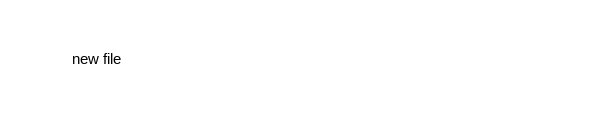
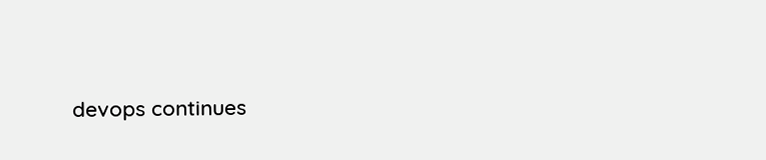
- new file
+ devops continues

